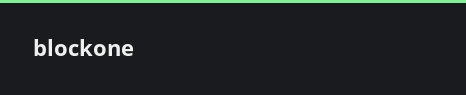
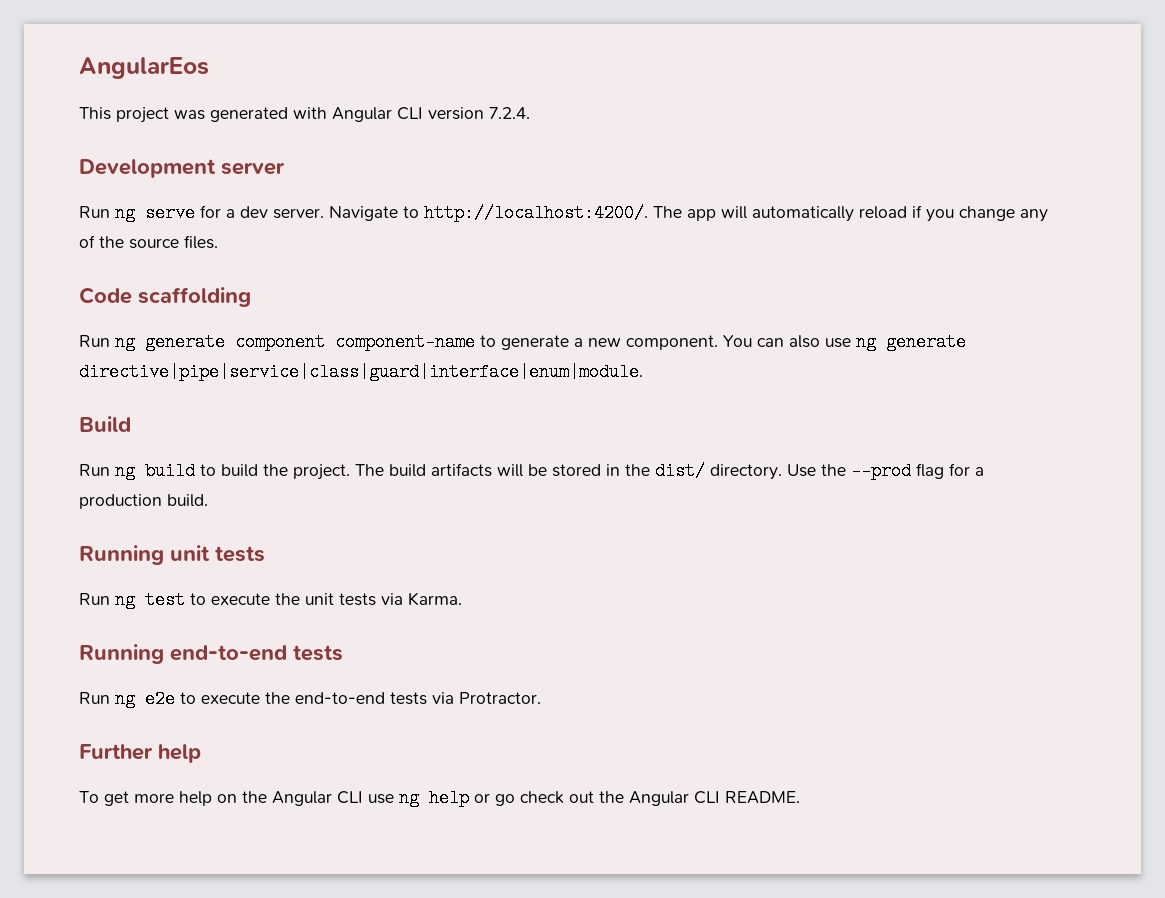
- blockone
+ AngularEos
+ This project was generated with Angular CLI version 7.2.4.
+ Development server
+ Run ng serve for a dev server. Navigate to http://localhost:4200/. The app will automatically reload if you change any of the source files.
+ Code scaffolding
+ Run ng generate component component-name to generate a new component. You can also use ng generate directive|pipe|service|class|guard|interface|enum|module.
+ Build
+ Run ng build to build the project. The build artifacts will be stored in the dist/ directory. Use the --prod flag for a production build.
+ Running unit tests
+ Run ng test to execute the unit tests via Karma.
+ Running end-to-end tests
+ Run ng e2e to execute the end-to-end tests via Protractor.
+ Further help
+ To get more help on the Angular CLI use ng help or go check out the Angular CLI README.

